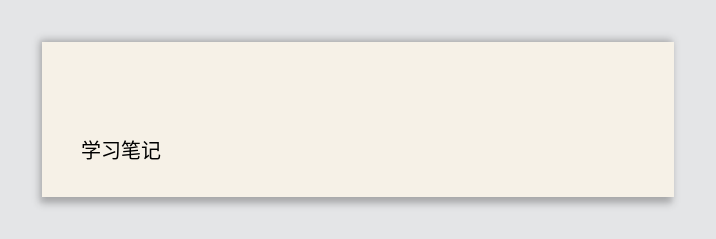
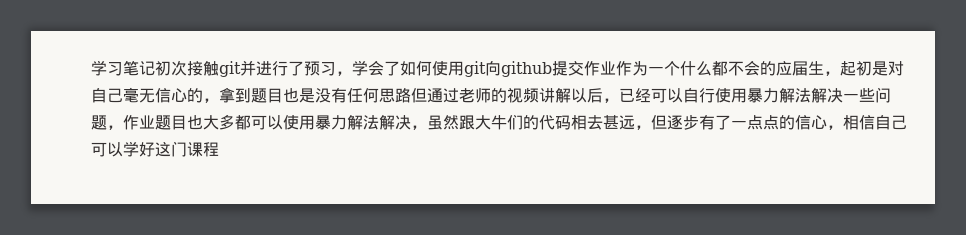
- 学习笔记
+ 学习笔记初次接触git并进行了预习，学会了如何使用git向github提交作业作为一个什么都不会的应届生，起初是对自己毫无信心的，拿到题目也是没有任何思路但通过老师的视频讲解以后，已经可以自行使用暴力解法解决一些问题，作业题目也大多都可以使用暴力解法解决，虽然跟大牛们的代码相去甚远，但逐步有了一点点的信心，相信自己可以学好这门课程

